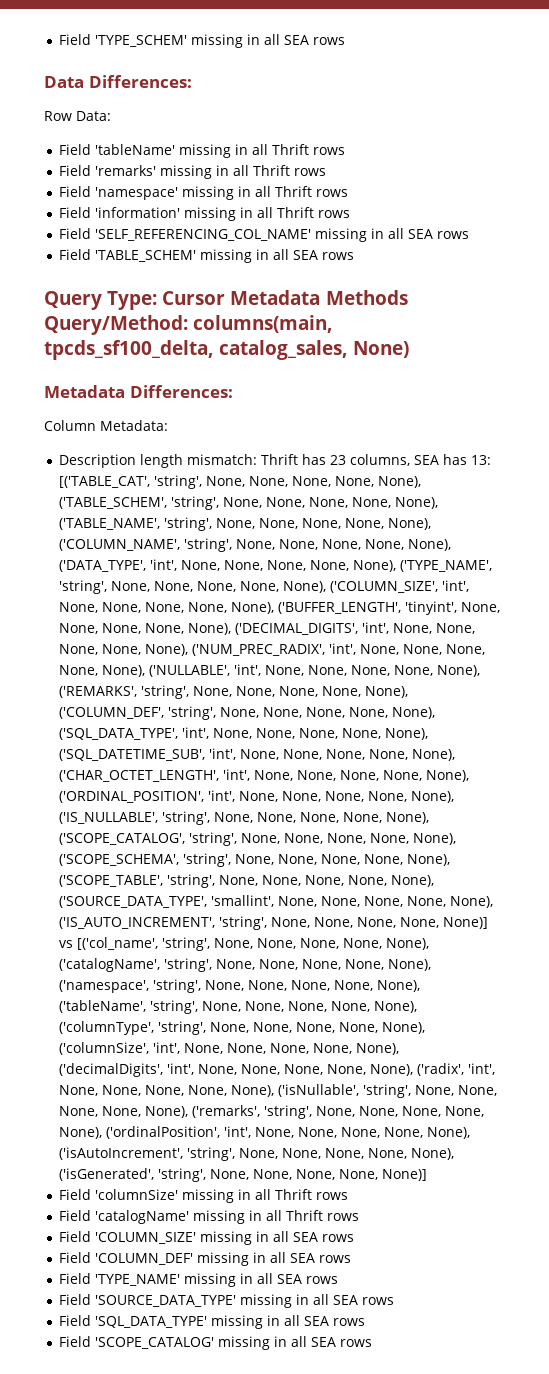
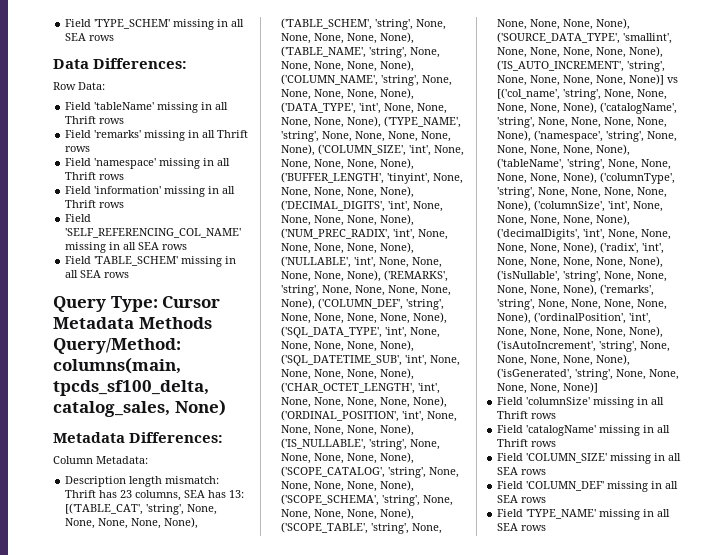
- Field 'SOURCE_DATA_TYPE' missing in all SEA rows
- Field 'SQL_DATA_TYPE' missing in all SEA rows
- Field 'SCOPE_CATALOG' missing in all SEA rows

